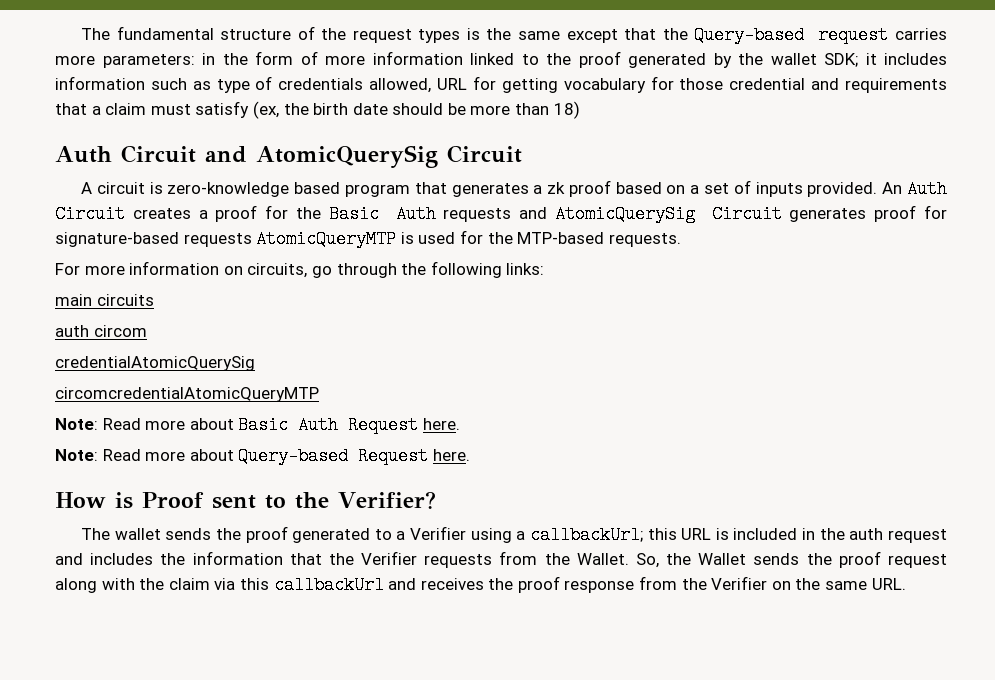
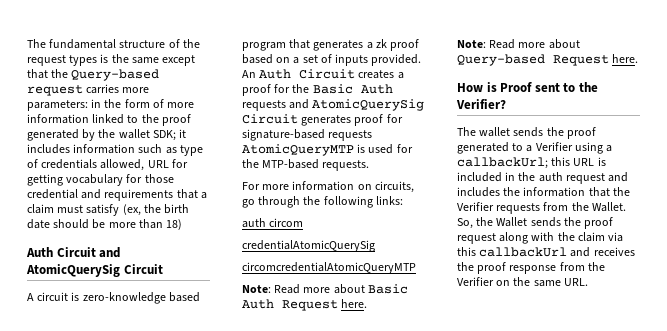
- main circuits

